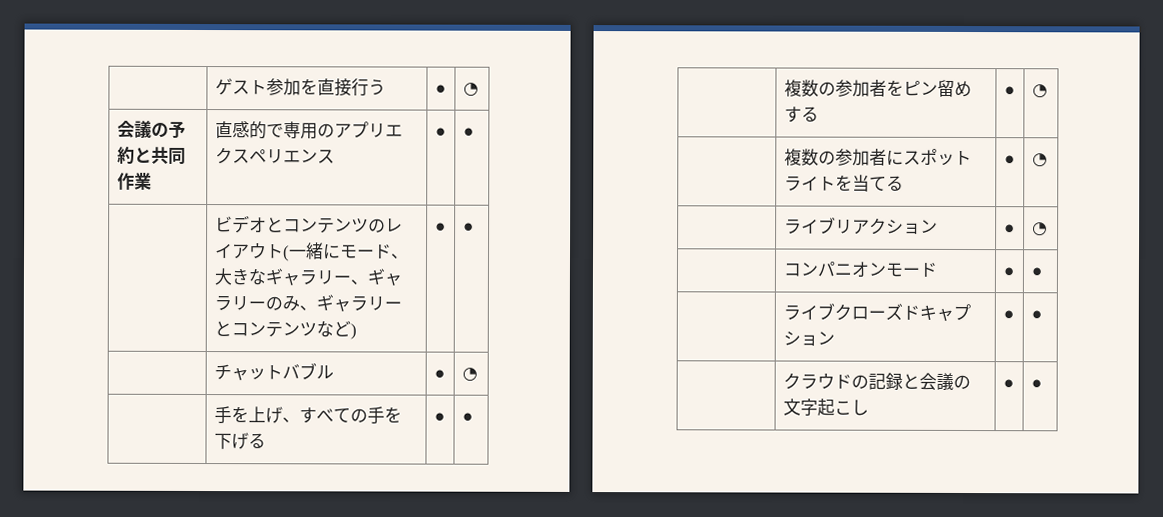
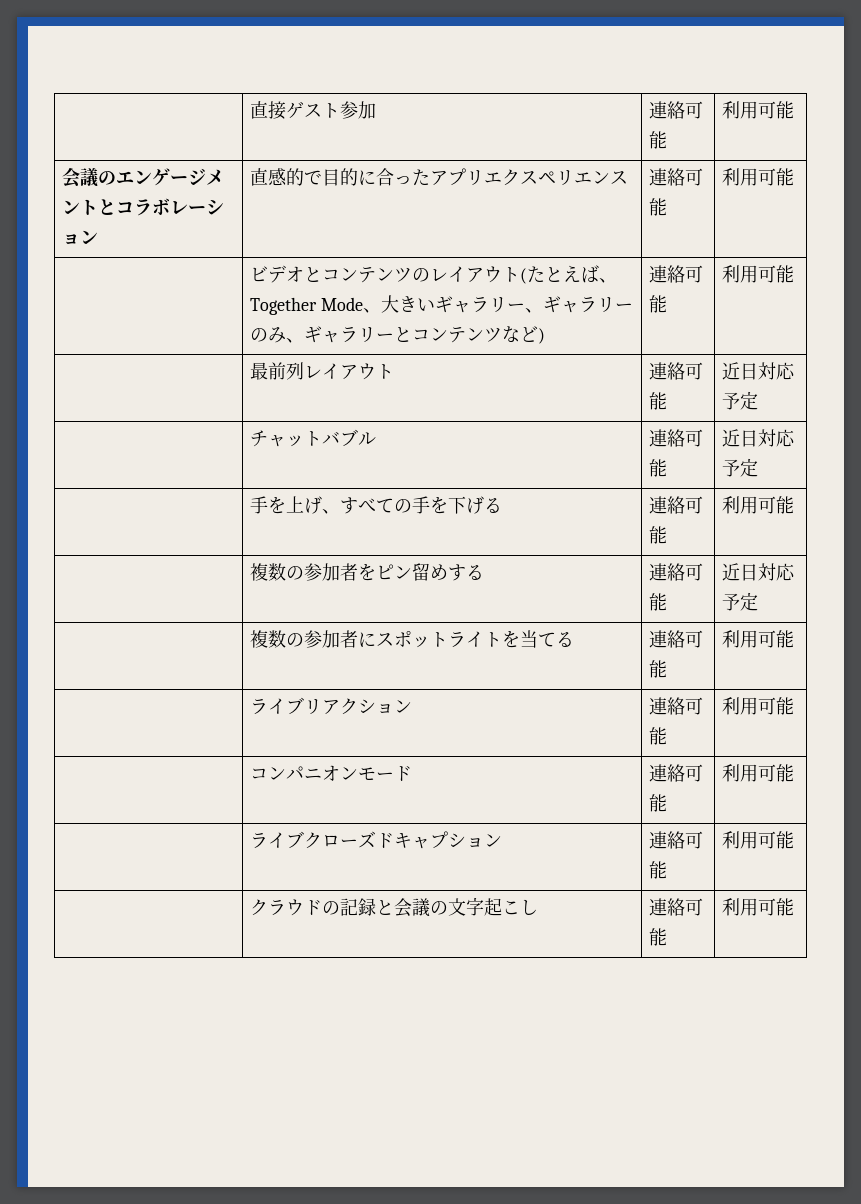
- | ゲスト参加を直接行う | ● | ◔
- 会議の予約と共同作業 | 直感的で専用のアプリエクスペリエンス | ● | ●
+ | 直接ゲスト参加 | 連絡可能 | 利用可能
+ 会議のエンゲージメントとコラボレーション | 直感的で目的に合ったアプリエクスペリエンス | 連絡可能 | 利用可能
- | ビデオとコンテンツのレイアウト(一緒にモード、大きなギャラリー、ギャラリーのみ、ギャラリーとコンテンツなど) | ● | ●
+ | ビデオとコンテンツのレイアウト(たとえば、Together Mode、大きいギャラリー、ギャラリーのみ、ギャラリーとコンテンツなど) | 連絡可能 | 利用可能
+ | 最前列レイアウト | 連絡可能 | 近日対応予定
- | チャットバブル | ● | ◔
+ | チャットバブル | 連絡可能 | 近日対応予定
- | 手を上げ、すべての手を下げる | ● | ●
+ | 手を上げ、すべての手を下げる | 連絡可能 | 利用可能
- | 複数の参加者をピン留めする | ● | ◔
+ | 複数の参加者をピン留めする | 連絡可能 | 近日対応予定
- | 複数の参加者にスポットライトを当てる | ● | ◔
+ | 複数の参加者にスポットライトを当てる | 連絡可能 | 利用可能
- | ライブリアクション | ● | ◔
+ | ライブリアクション | 連絡可能 | 利用可能
- | コンパニオンモード | ● | ●
+ | コンパニオンモード | 連絡可能 | 利用可能
- | ライブクローズドキャプション | ● | ●
+ | ライブクローズドキャプション | 連絡可能 | 利用可能
- | クラウドの記録と会議の文字起こし | ● | ●
+ | クラウドの記録と会議の文字起こし | 連絡可能 | 利用可能

